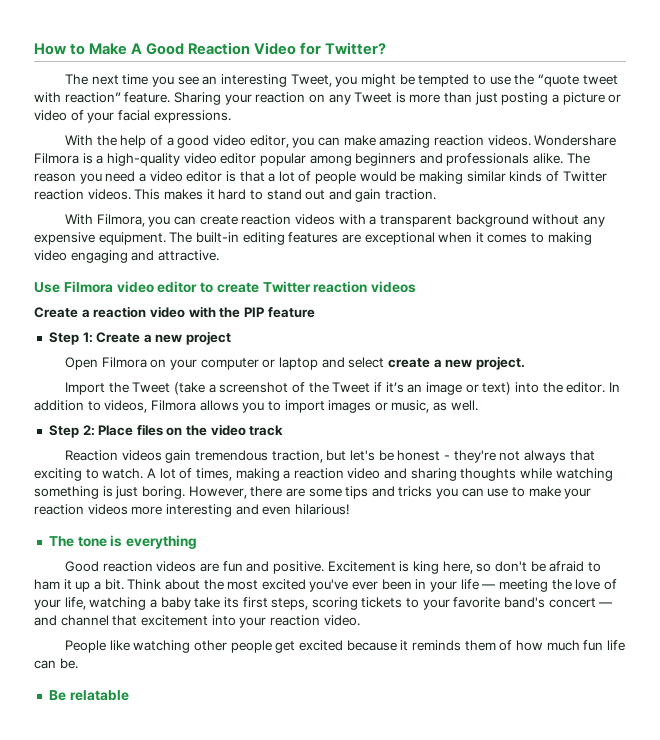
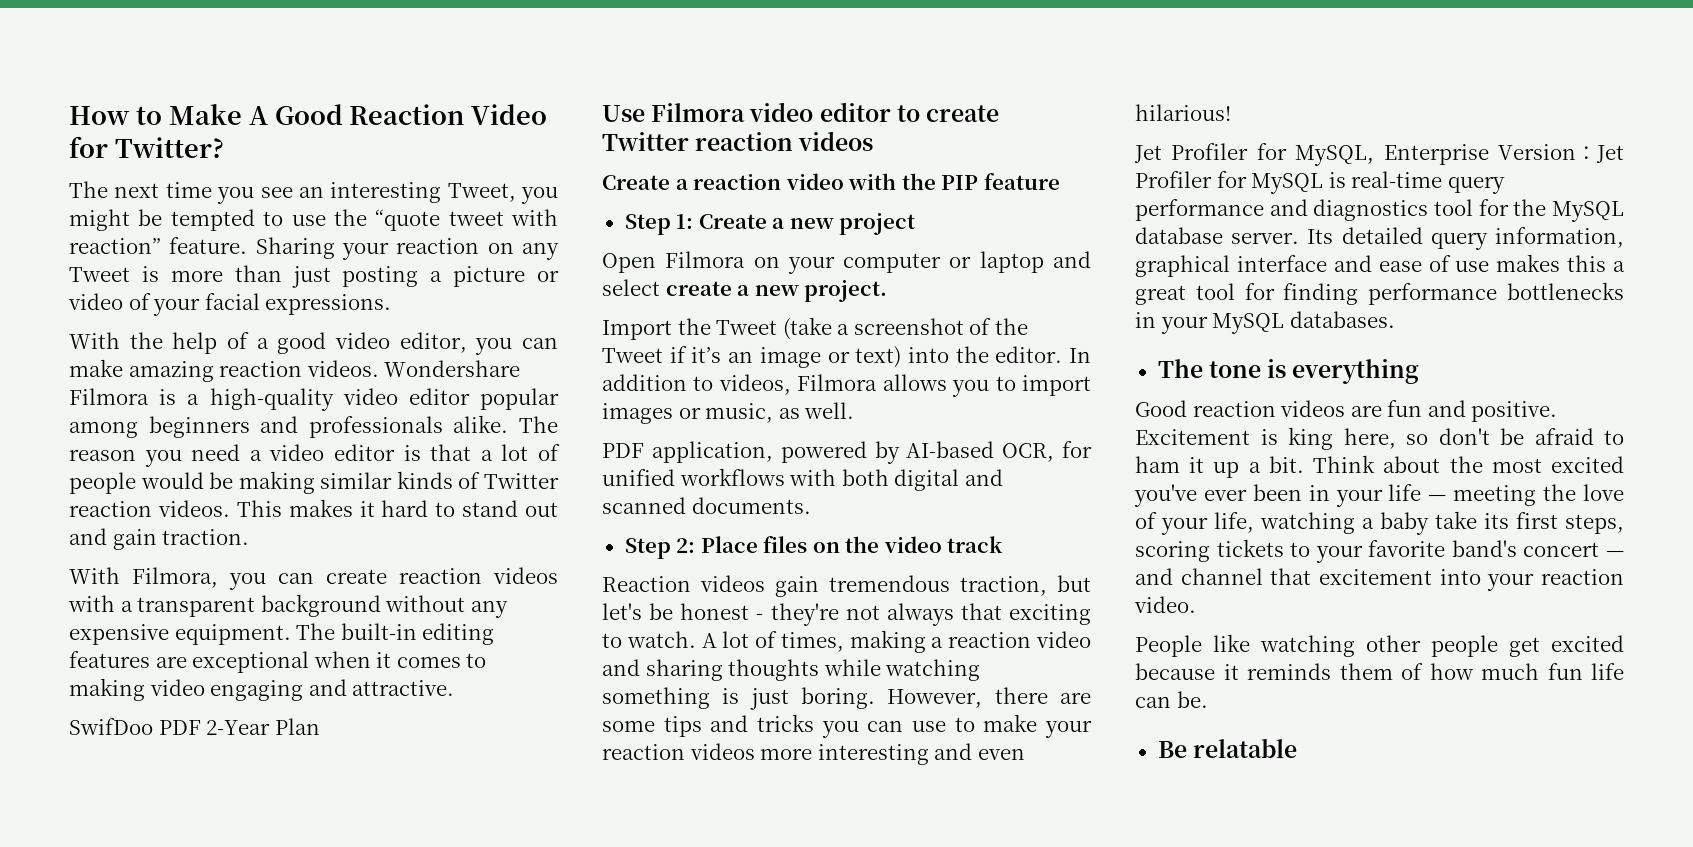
+ SwifDoo PDF 2-Year Plan
+ PDF application, powered by AI-based OCR, for unified workflows with both digital and scanned documents.
+ Jet Profiler for MySQL, Enterprise Version：Jet Profiler for MySQL is real-time query performance and diagnostics tool for the MySQL database server. Its detailed query information, graphical interface and ease of use makes this a great tool for finding performance bottlenecks in your MySQL databases.

